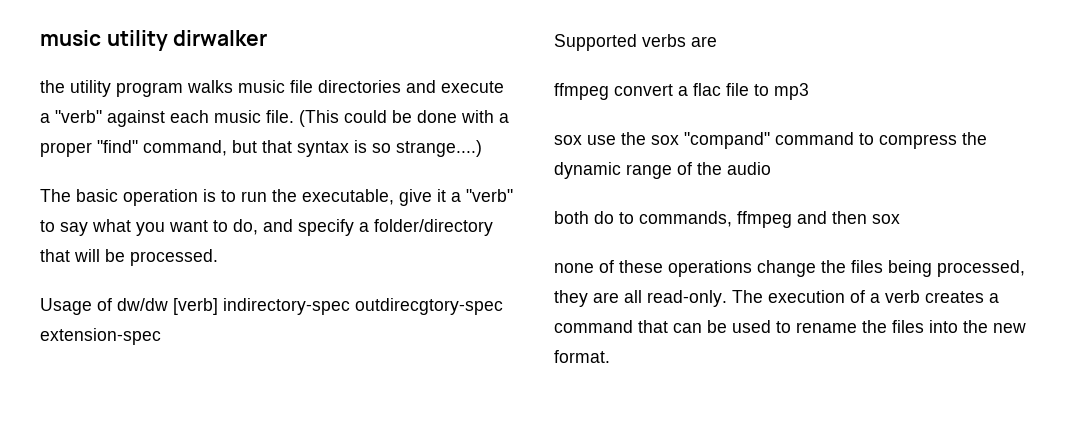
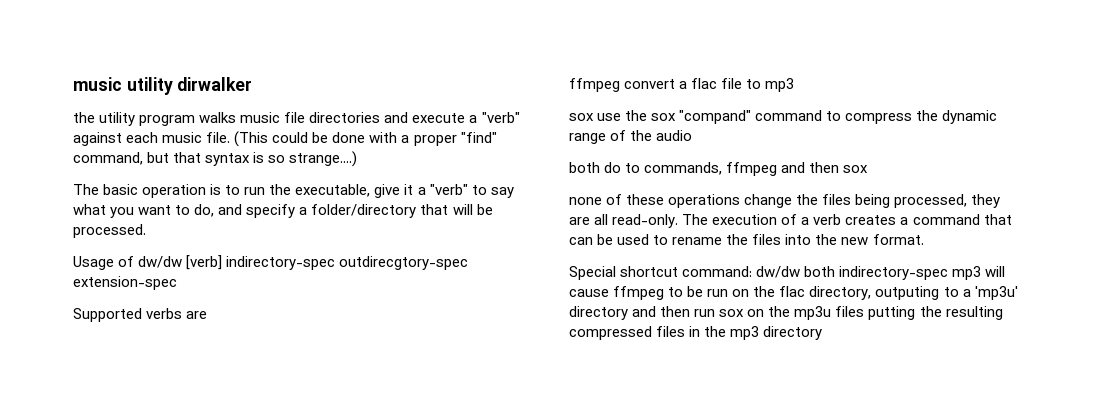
+ Special shortcut command: dw/dw both indirectory-spec mp3 will cause ffmpeg to be run on the flac directory, outputing to a 'mp3u' directory and then run sox on the mp3u files putting the resulting compressed files in the mp3 directory

